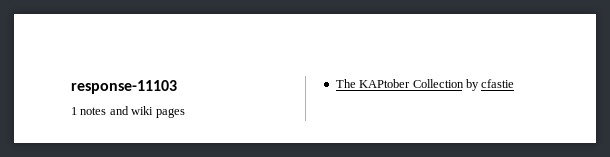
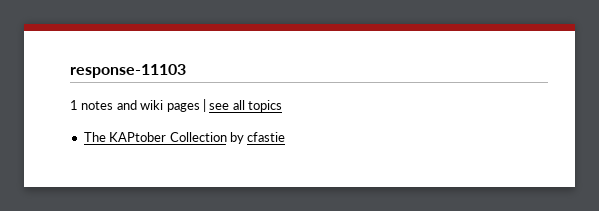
- 1 notes and wiki pages
+ 1 notes and wiki pages | see all topics

